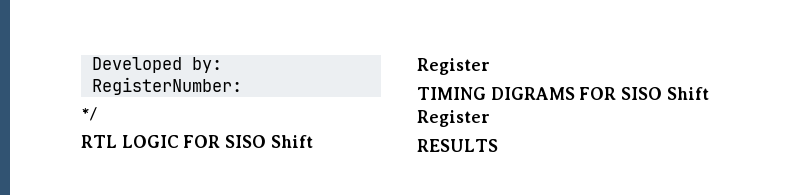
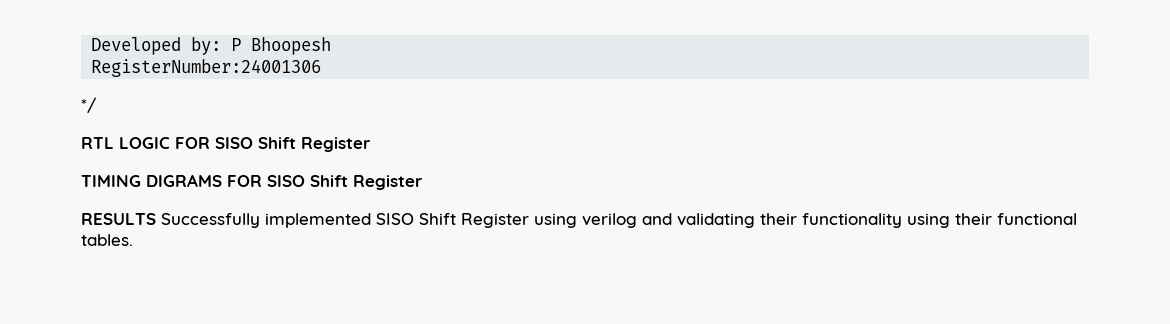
- Developed by: RegisterNumber:
+ Developed by: P Bhoopesh
+ RegisterNumber:24001306
- RESULTS
+ RESULTS Successfully implemented SISO Shift Register using verilog and validating their functionality using their functional tables.

